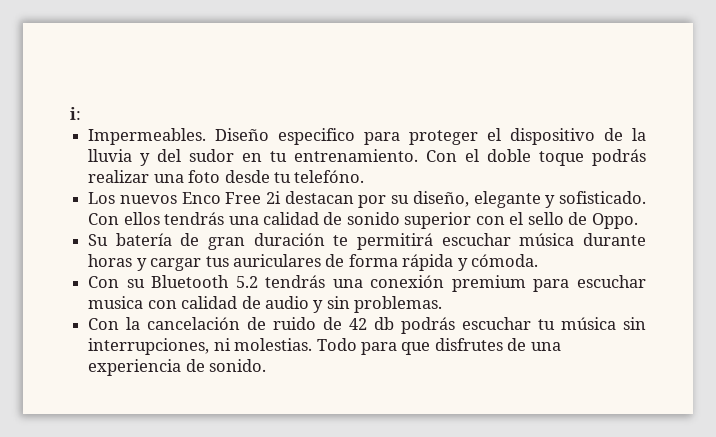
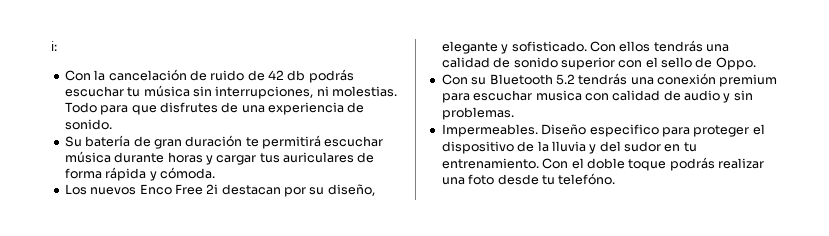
+ Con la cancelación de ruido de 42 db podrás escuchar tu música sin interrupciones, ni molestias. Todo para que disfrutes de una experiencia de sonido.
+ Su batería de gran duración te permitirá escuchar música durante horas y cargar tus auriculares de forma rápida y cómoda.
+ Los nuevos Enco Free 2i destacan por su diseño, elegante y sofisticado. Con ellos tendrás una calidad de sonido superior con el sello de Oppo.
+ Con su Bluetooth 5.2 tendrás una conexión premium para escuchar musica con calidad de audio y sin problemas.
- Los nuevos Enco Free 2i destacan por su diseño, elegante y sofisticado. Con ellos tendrás una calidad de sonido superior con el sello de Oppo.
- Su batería de gran duración te permitirá escuchar música durante horas y cargar tus auriculares de forma rápida y cómoda.
- Con su Bluetooth 5.2 tendrás una conexión premium para escuchar musica con calidad de audio y sin problemas.
- Con la cancelación de ruido de 42 db podrás escuchar tu música sin interrupciones, ni molestias. Todo para que disfrutes de una experiencia de sonido.

